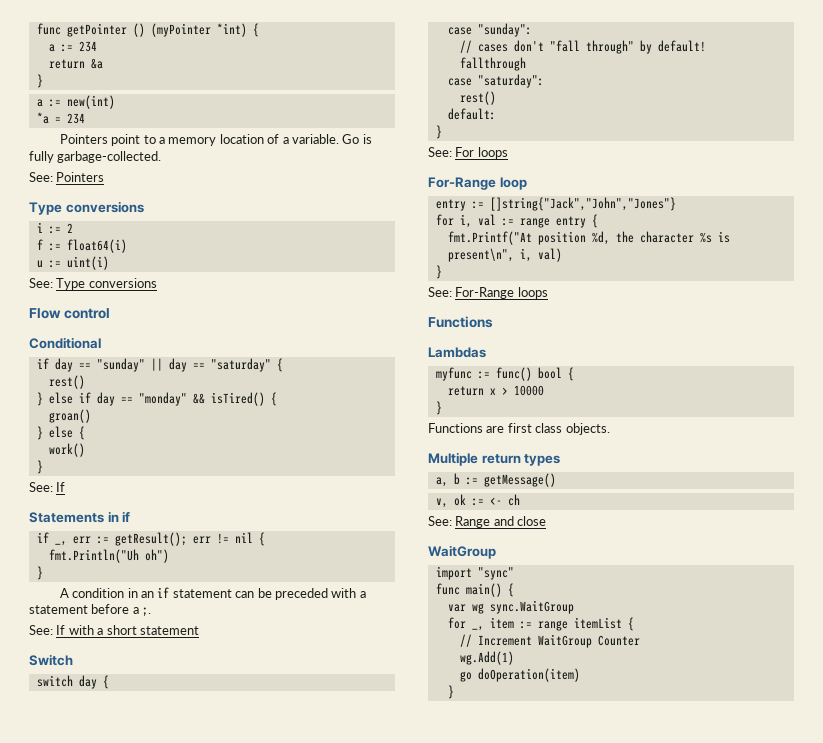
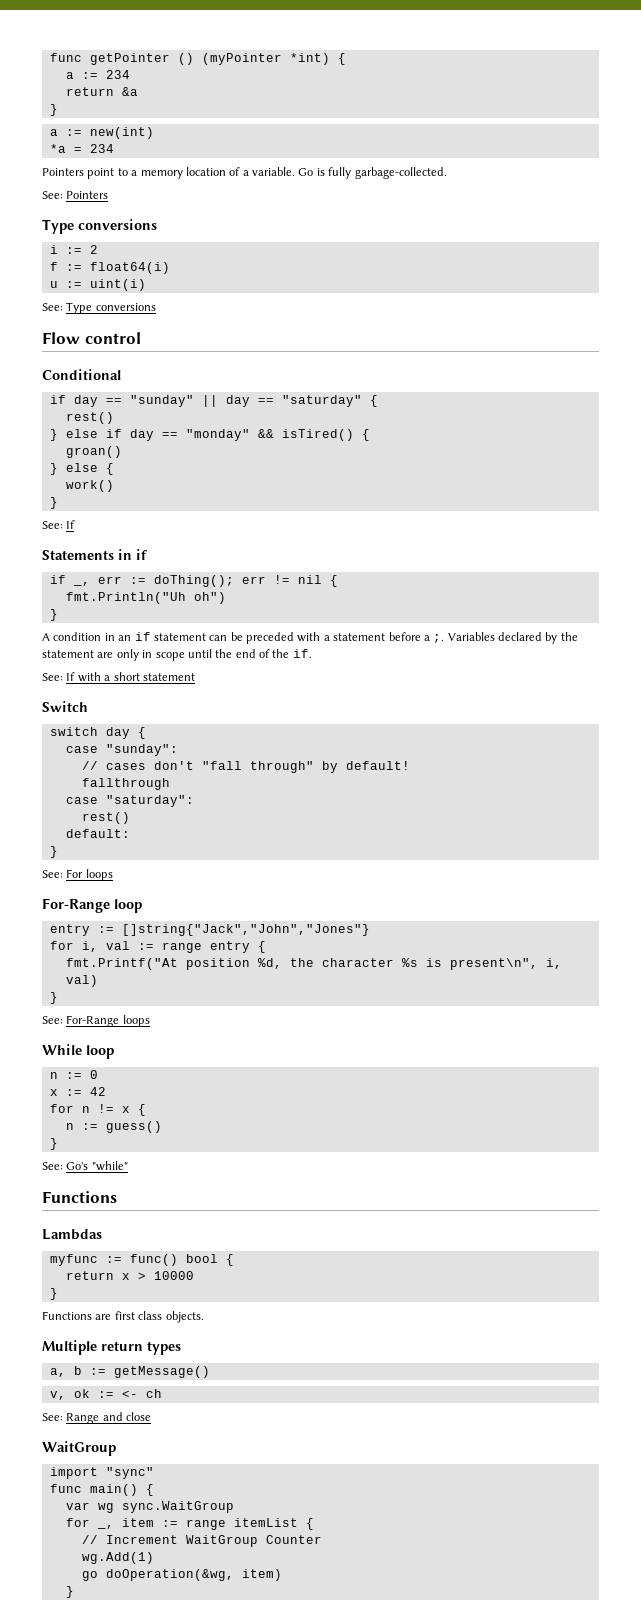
- if _, err := getResult(); err != nil {
+ if _, err := doThing(); err != nil {
+ Variables declared by the statement are only in scope until the end of the if.
+ While loop
+ n := 0
+ x := 42
+ for n != x {
+ n := guess()
+ }
+ See: Go's "while"
- go doOperation(item)
+ go doOperation(&wg, item)

